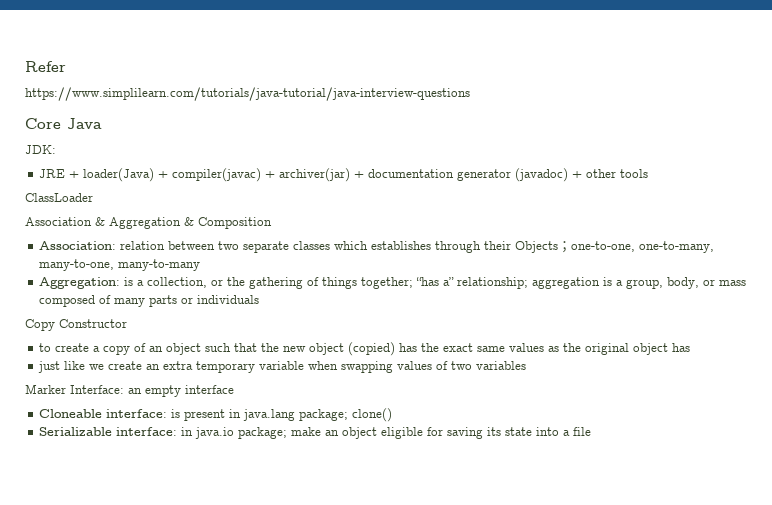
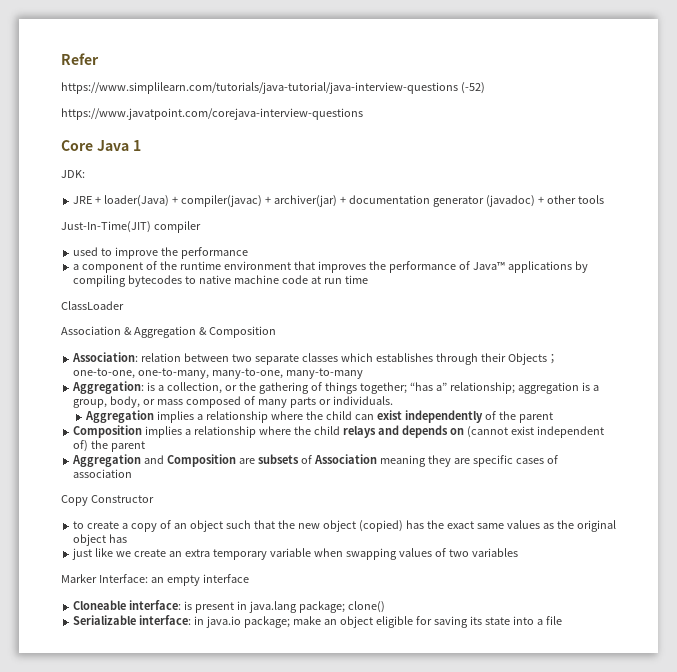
- https://www.simplilearn.com/tutorials/java-tutorial/java-interview-questions
+ https://www.simplilearn.com/tutorials/java-tutorial/java-interview-questions (-52)
+ https://www.javatpoint.com/corejava-interview-questions
- Core Java
+ Core Java 1
+ Just-In-Time(JIT) compiler
+ used to improve the performance
+ a component of the runtime environment that improves the performance of Java™ applications by compiling bytecodes to native machine code at run time
- Aggregation: is a collection, or the gathering of things together; “has a” relationship; aggregation is a group, body, or mass composed of many parts or individuals
+ Aggregation: is a collection, or the gathering of things together; “has a” relationship; aggregation is a group, body, or mass composed of many parts or individuals.
+ Aggregation implies a relationship where the child can exist independently of the parent
+ Composition implies a relationship where the child relays and depends on (cannot exist independent of) the parent
+ Aggregation and Composition are subsets of Association meaning they are specific cases of association

